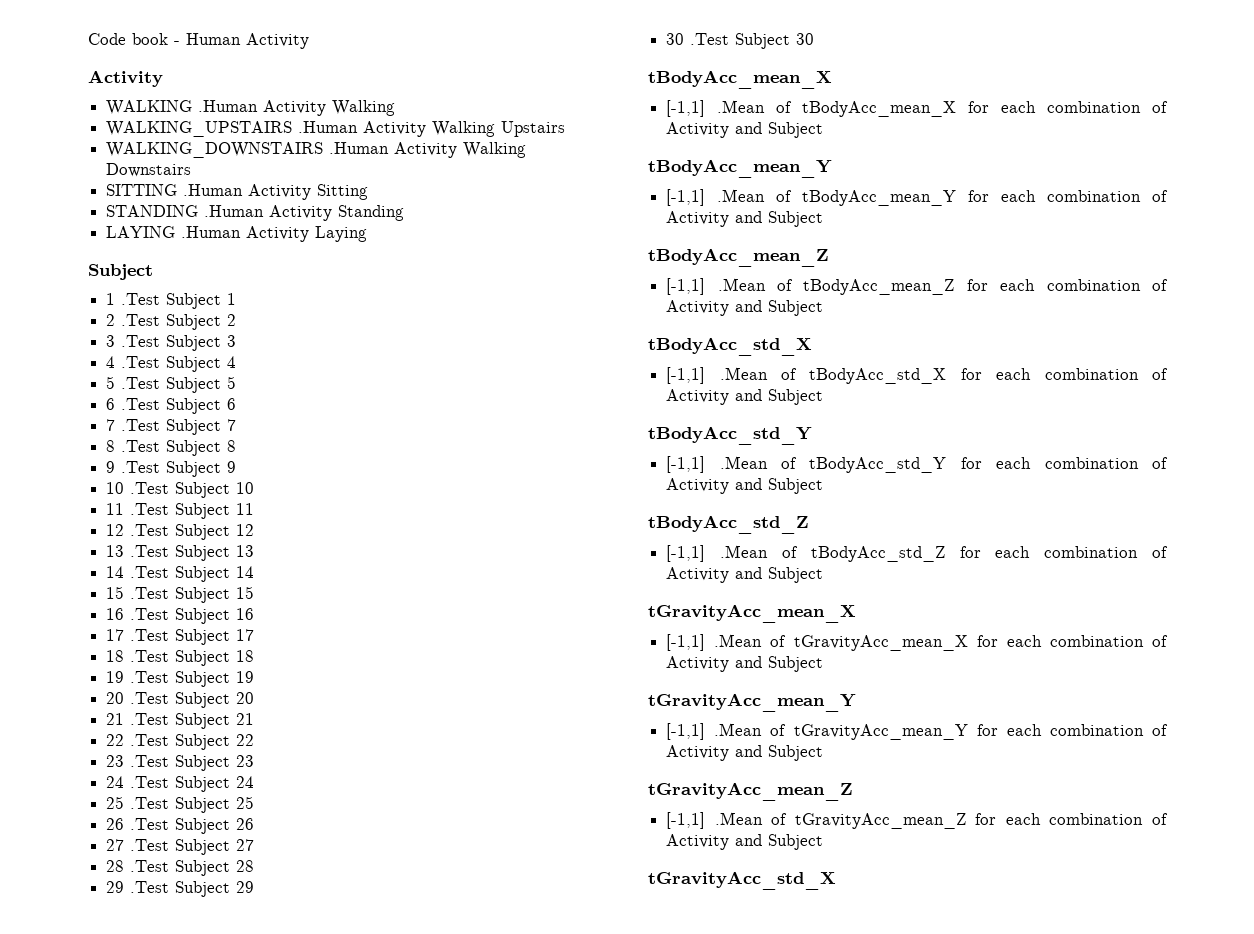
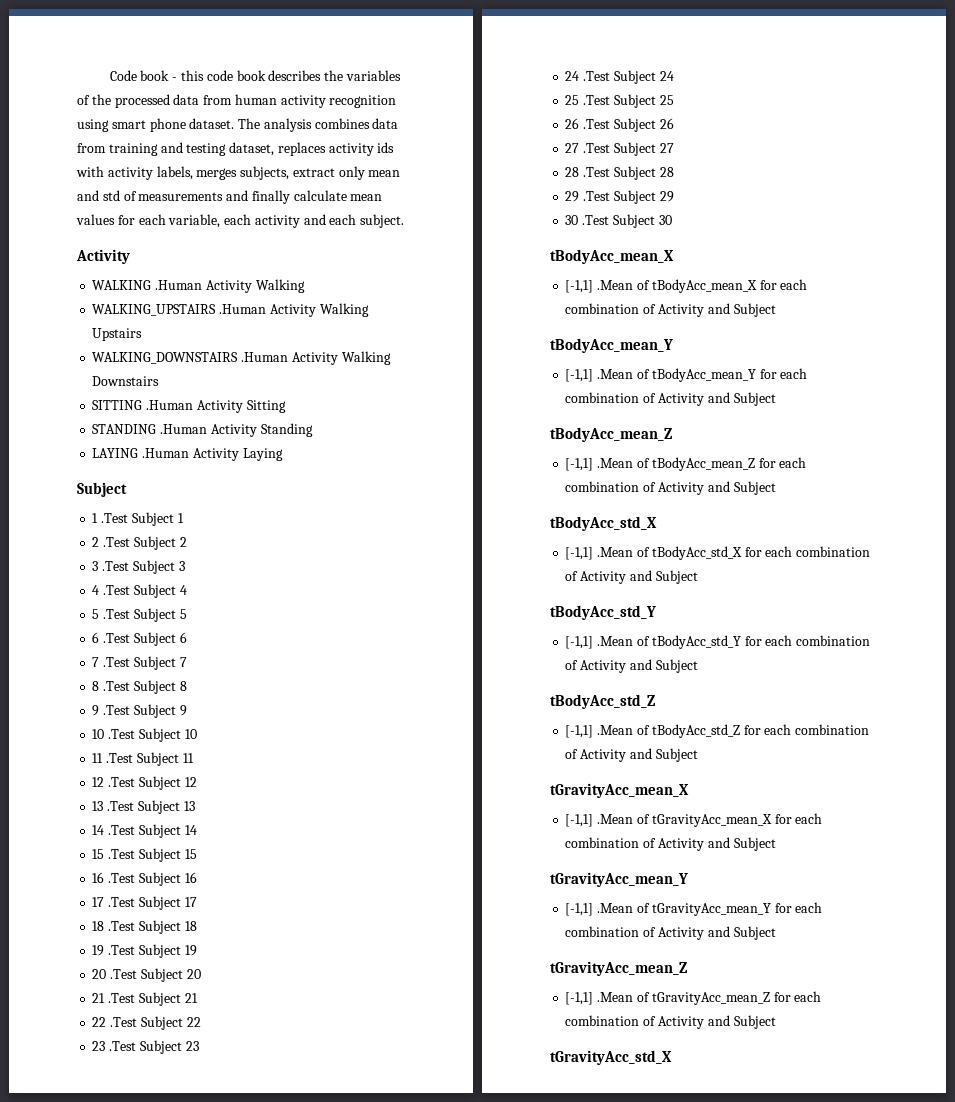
- Code book - Human Activity
+ Code book - this code book describes the variables of the processed data from human activity recognition using smart phone dataset. The analysis combines data from training and testing dataset, replaces activity ids with activity labels, merges subjects, extract only mean and std of measurements and finally calculate mean values for each variable, each activity and each subject.

